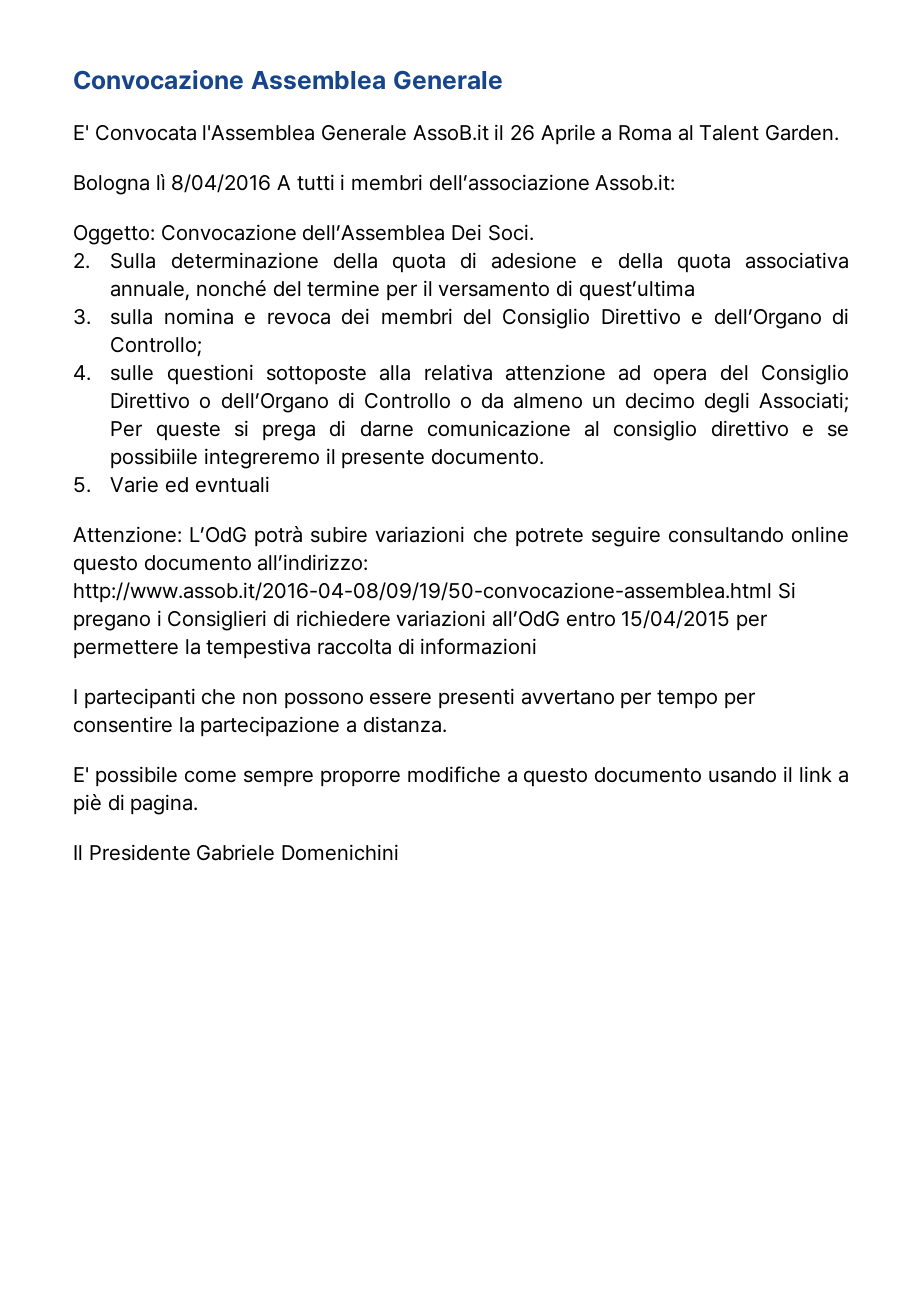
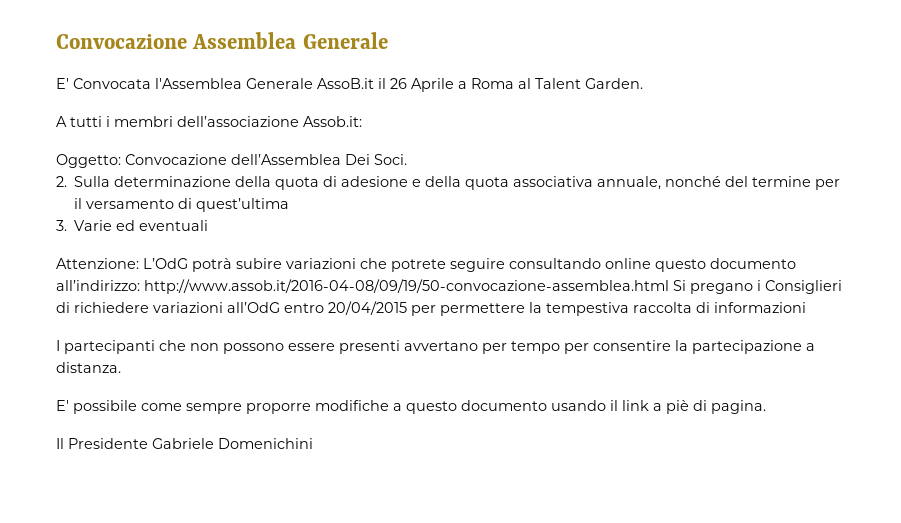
- Bologna lì 8/04/2016 A tutti i membri dell’associazione Assob.it:
+ A tutti i membri dell’associazione Assob.it:
- 3. sulla nomina e revoca dei membri del Consiglio Direttivo e dell’Organo di Controllo;
- 4. sulle questioni sottoposte alla relativa attenzione ad opera del Consiglio Direttivo o dell’Organo di Controllo o da almeno un decimo degli Associati; Per queste si prega di darne comunicazione al consiglio direttivo e se possibiile integreremo il presente documento.
- 5. Varie ed evntuali
+ 3. Varie ed eventuali
- Attenzione: L’OdG potrà subire variazioni che potrete seguire consultando online questo documento all’indirizzo: http://www.assob.it/2016-04-08/09/19/50-convocazione-assemblea.html Si pregano i Consiglieri di richiedere variazioni all’OdG entro 15/04/2015 per permettere la tempestiva raccolta di informazioni
+ Attenzione: L’OdG potrà subire variazioni che potrete seguire consultando online questo documento all’indirizzo: http://www.assob.it/2016-04-08/09/19/50-convocazione-assemblea.html Si pregano i Consiglieri di richiedere variazioni all’OdG entro 20/04/2015 per permettere la tempestiva raccolta di informazioni

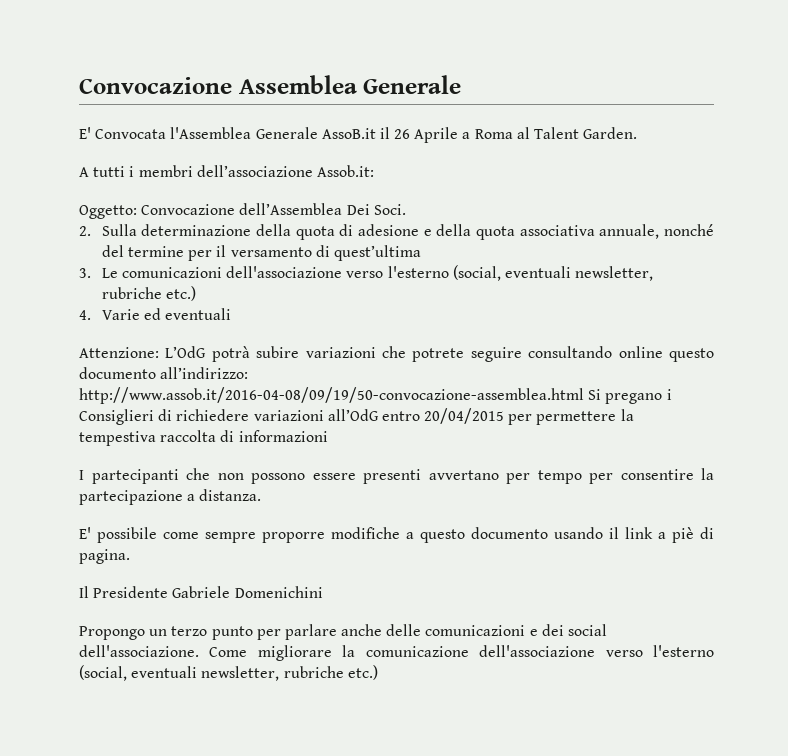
- 3. Varie ed eventuali
+ 3. Le comunicazioni dell'associazione verso l'esterno (social, eventuali newsletter, rubriche etc.)
+ 4. Varie ed eventuali
+ Propongo un terzo punto per parlare anche delle comunicazioni e dei social dell'associazione. Come migliorare la comunicazione dell'associazione verso l'esterno (social, eventuali newsletter, rubriche etc.)

